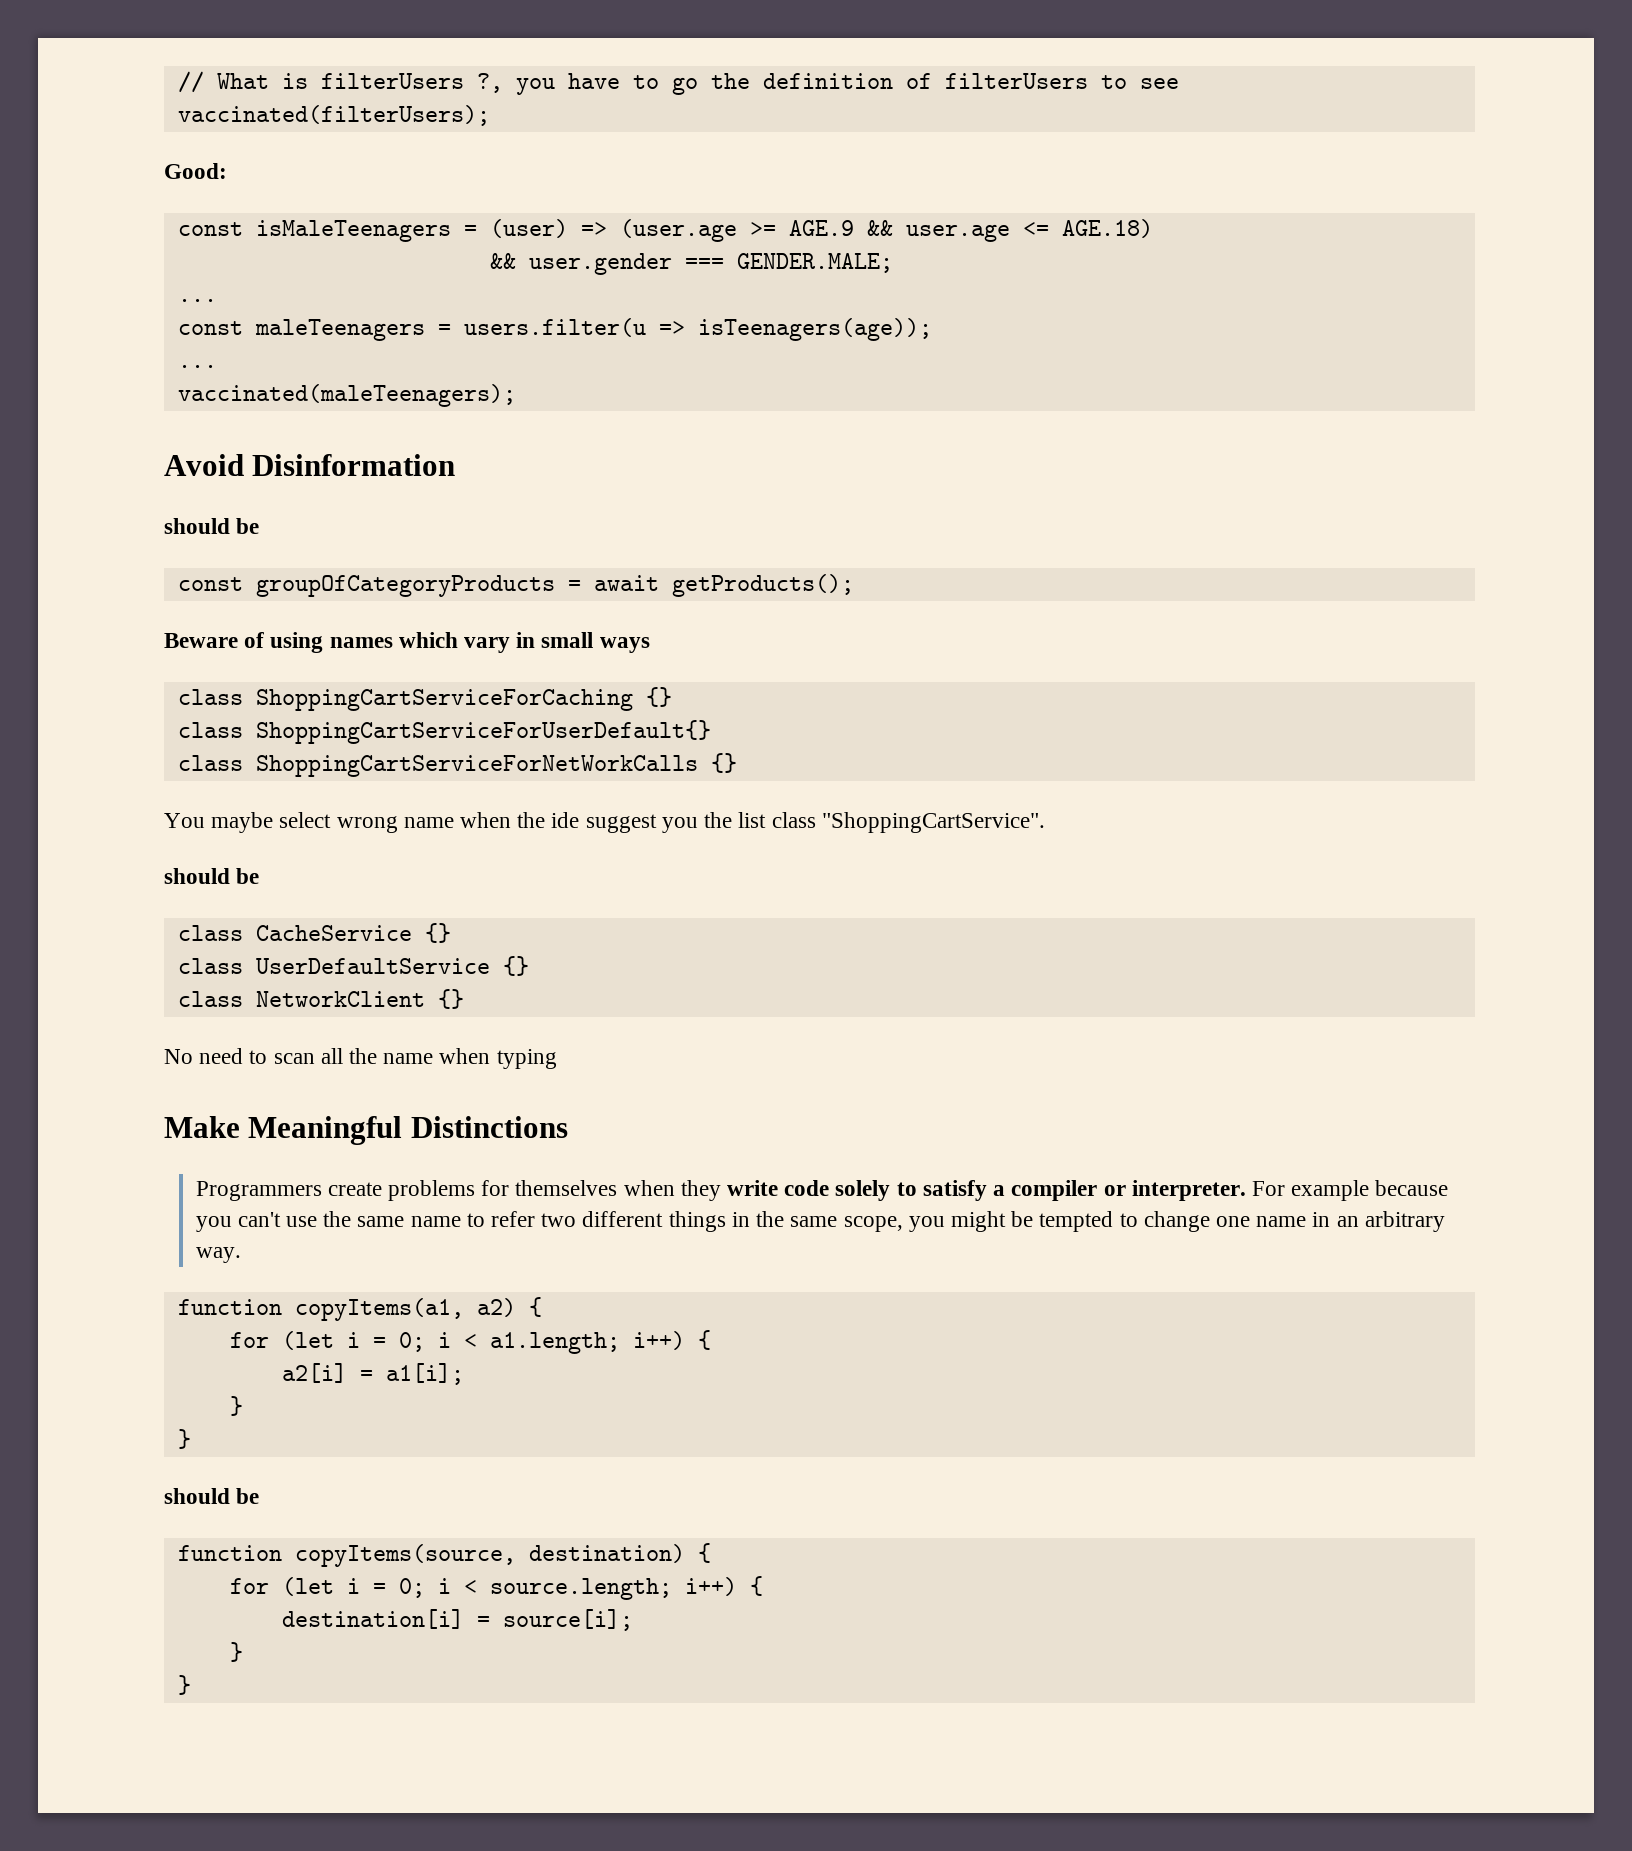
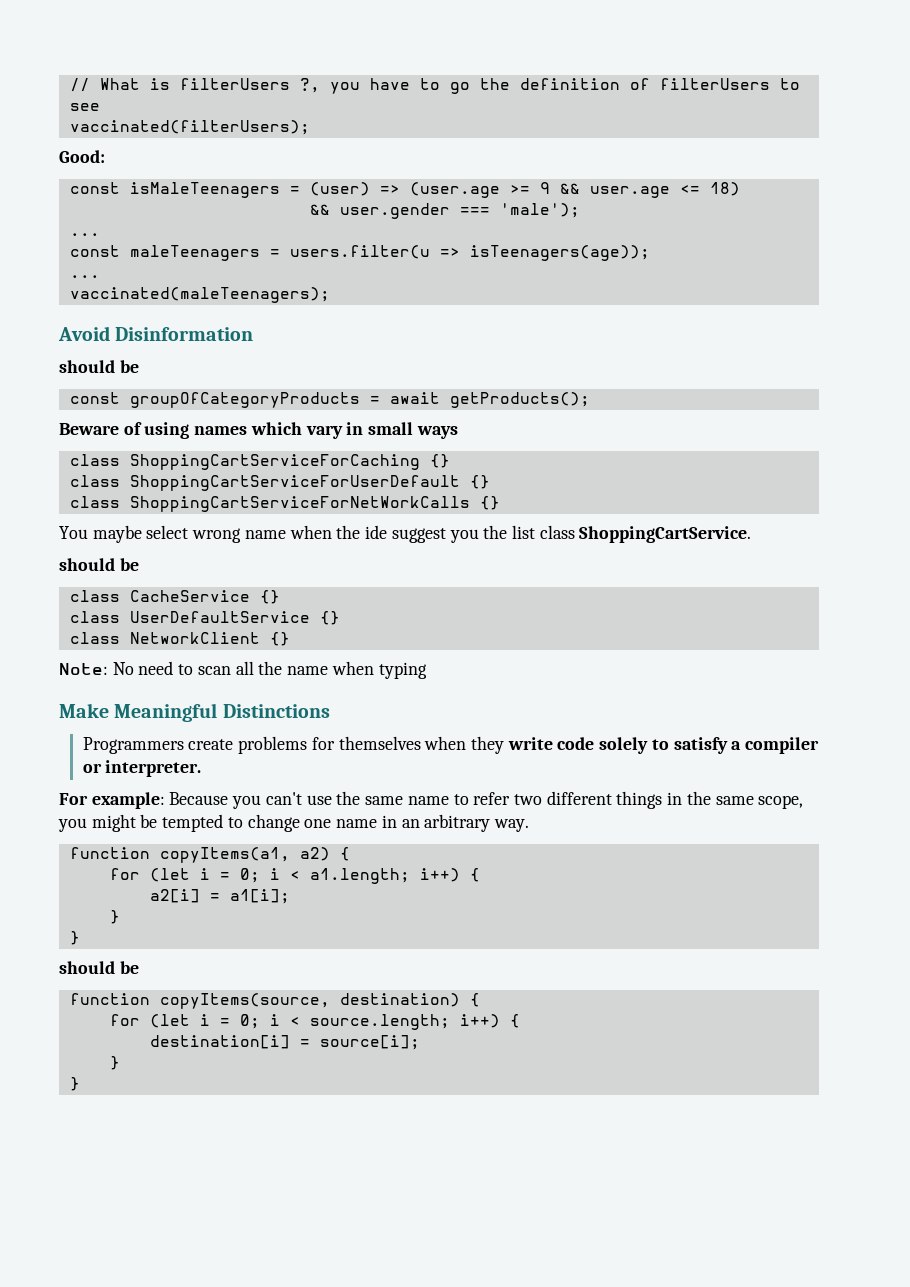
- const isMaleTeenagers = (user) => (user.age >= AGE.9 && user.age <= AGE.18)
+ const isMaleTeenagers = (user) => (user.age >= 9 && user.age <= 18)
- && user.gender === GENDER.MALE;
+ && user.gender === 'male');
- class ShoppingCartServiceForUserDefault{}
+ class ShoppingCartServiceForUserDefault {}
- You maybe select wrong name when the ide suggest you the list class "ShoppingCartService".
+ You maybe select wrong name when the ide suggest you the list class ShoppingCartService.
- No need to scan all the name when typing
+ Note: No need to scan all the name when typing
- Programmers create problems for themselves when they write code solely to satisfy a compiler or interpreter. For example because you can't use the same name to refer two different things in the same scope, you might be tempted to change one name in an arbitrary way.
+ Programmers create problems for themselves when they write code solely to satisfy a compiler or interpreter.
+ For example: Because you can't use the same name to refer two different things in the same scope, you might be tempted to change one name in an arbitrary way.

